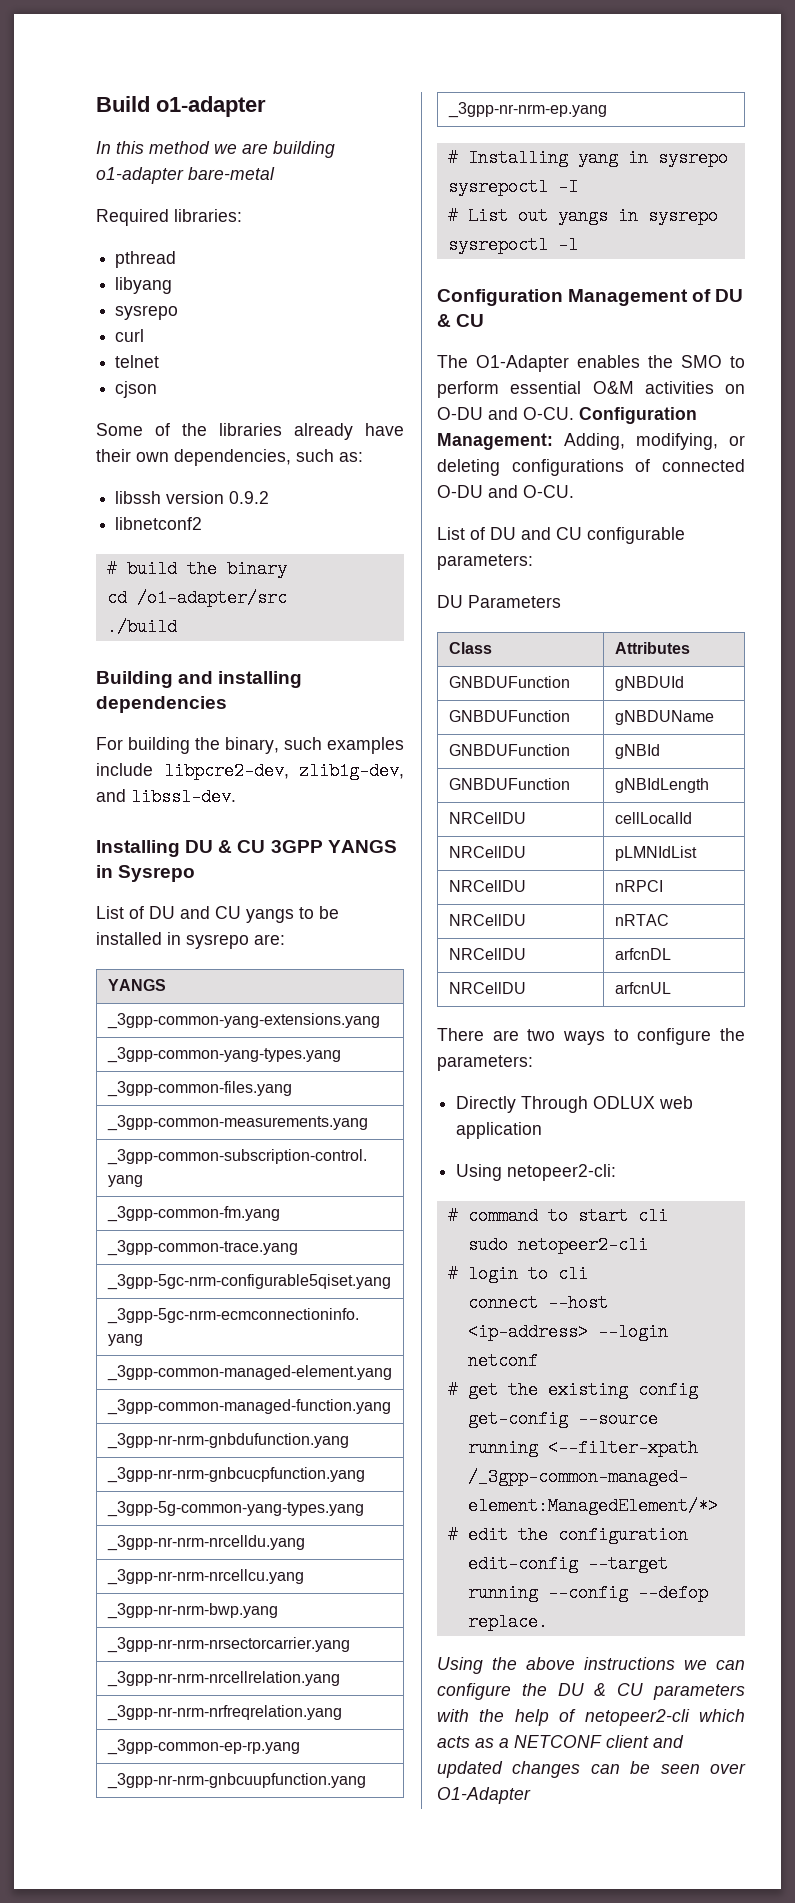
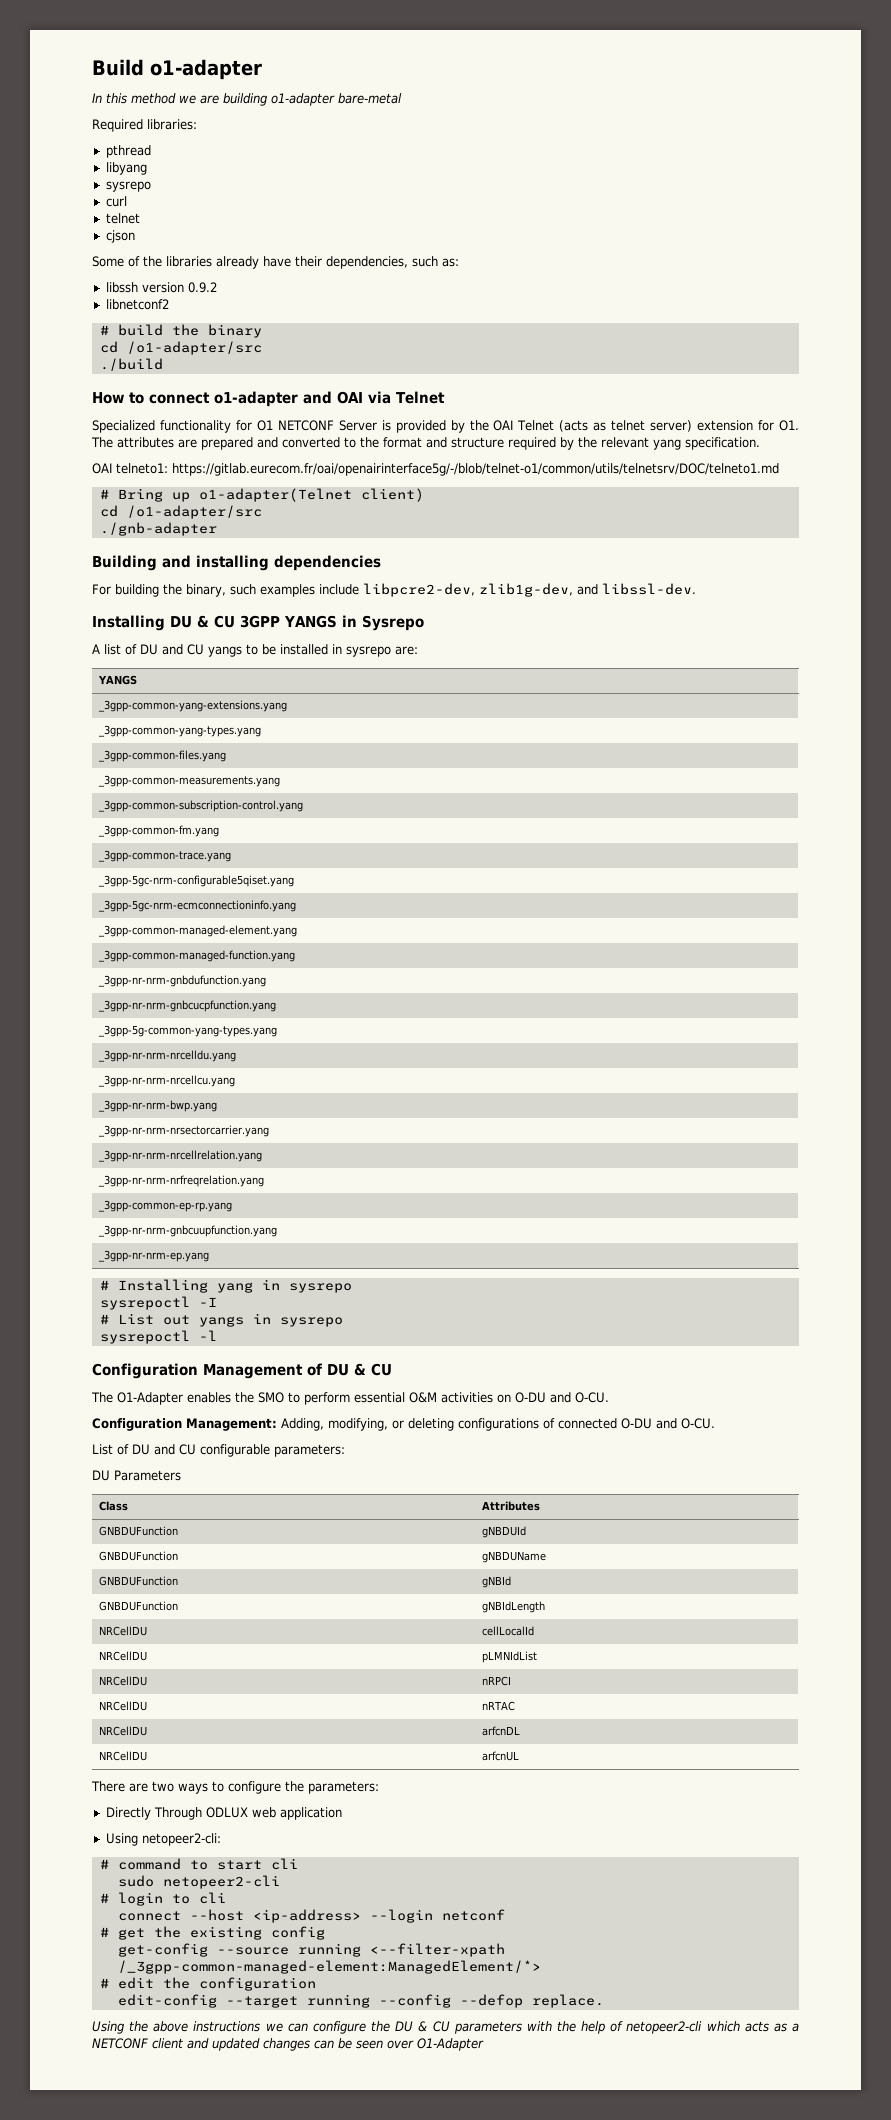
- Some of the libraries already have their own dependencies, such as:
+ Some of the libraries already have their dependencies, such as:
+ How to connect o1-adapter and OAI via Telnet
+ Specialized functionality for O1 NETCONF Server is provided by the OAI Telnet (acts as telnet server) extension for O1. The attributes are prepared and converted to the format and structure required by the relevant yang specification.
+ OAI telneto1: https://gitlab.eurecom.fr/oai/openairinterface5g/-/blob/telnet-o1/common/utils/telnetsrv/DOC/telneto1.md
+ # Bring up o1-adapter(Telnet client)
+ cd /o1-adapter/src
+ ./gnb-adapter
- List of DU and CU yangs to be installed in sysrepo are:
+ A list of DU and CU yangs to be installed in sysrepo are:
- The O1-Adapter enables the SMO to perform essential O&M activities on O-DU and O-CU. Configuration Management: Adding, modifying, or deleting configurations of connected O-DU and O-CU.
+ The O1-Adapter enables the SMO to perform essential O&M activities on O-DU and O-CU.
+ Configuration Management: Adding, modifying, or deleting configurations of connected O-DU and O-CU.

